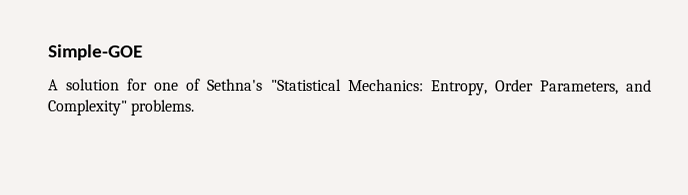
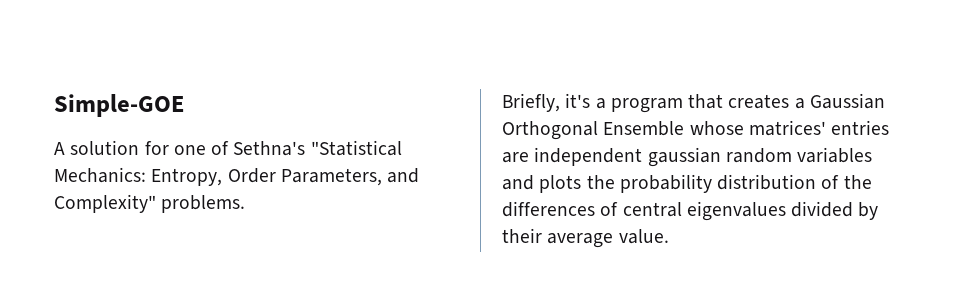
+ Briefly, it's a program that creates a Gaussian Orthogonal Ensemble whose matrices' entries are independent gaussian random variables and plots the probability distribution of the differences of central eigenvalues divided by their average value.

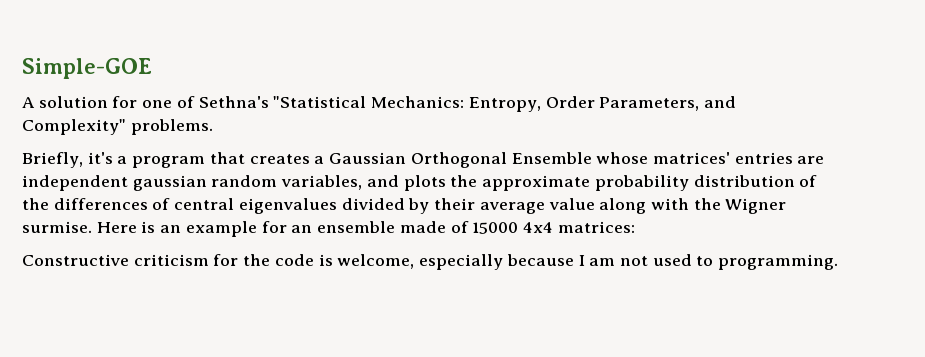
- Briefly, it's a program that creates a Gaussian Orthogonal Ensemble whose matrices' entries are independent gaussian random variables and plots the probability distribution of the differences of central eigenvalues divided by their average value.
+ Briefly, it's a program that creates a Gaussian Orthogonal Ensemble whose matrices' entries are independent gaussian random variables, and plots the approximate probability distribution of the differences of central eigenvalues divided by their average value along with the Wigner surmise. Here is an example for an ensemble made of 15000 4x4 matrices:
+ Constructive criticism for the code is welcome, especially because I am not used to programming.

